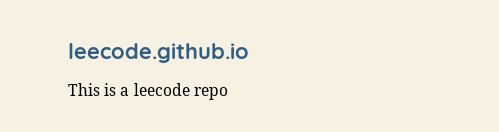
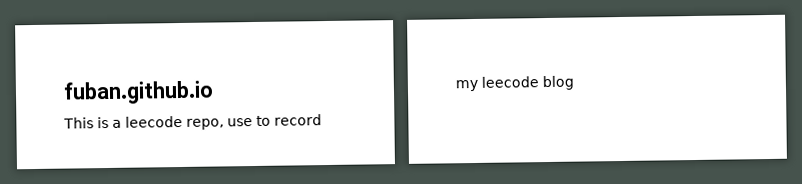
- leecode.github.io
+ fuban.github.io
- This is a leecode repo
+ This is a leecode repo, use to record my leecode blog

